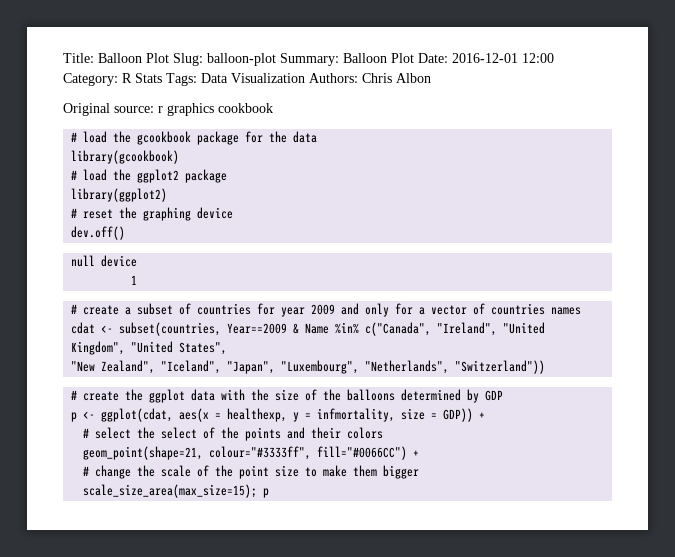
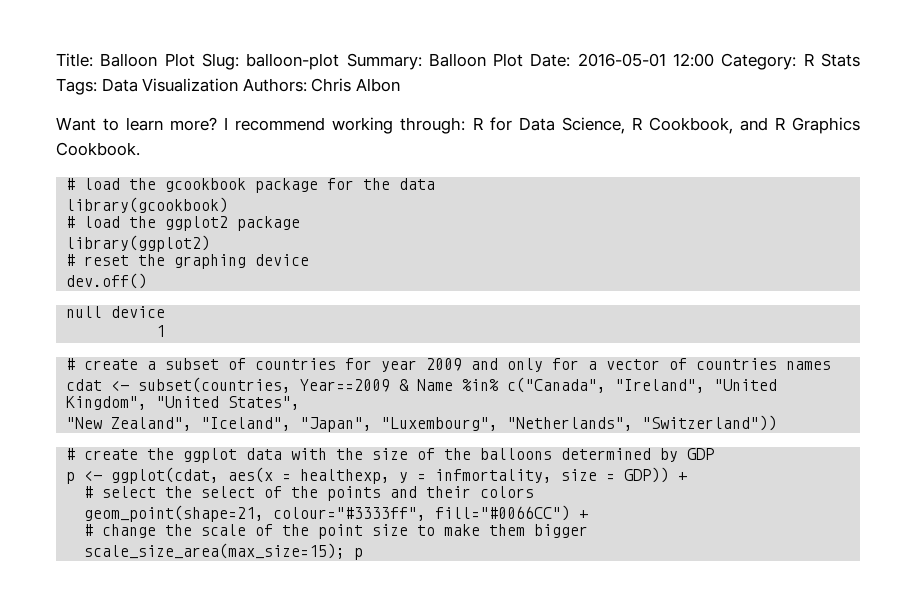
- Title: Balloon Plot Slug: balloon-plot Summary: Balloon Plot Date: 2016-12-01 12:00 Category: R Stats Tags: Data Visualization Authors: Chris Albon
+ Title: Balloon Plot Slug: balloon-plot Summary: Balloon Plot Date: 2016-05-01 12:00 Category: R Stats Tags: Data Visualization Authors: Chris Albon
- Original source: r graphics cookbook
+ Want to learn more? I recommend working through: R for Data Science, R Cookbook, and R Graphics Cookbook.

